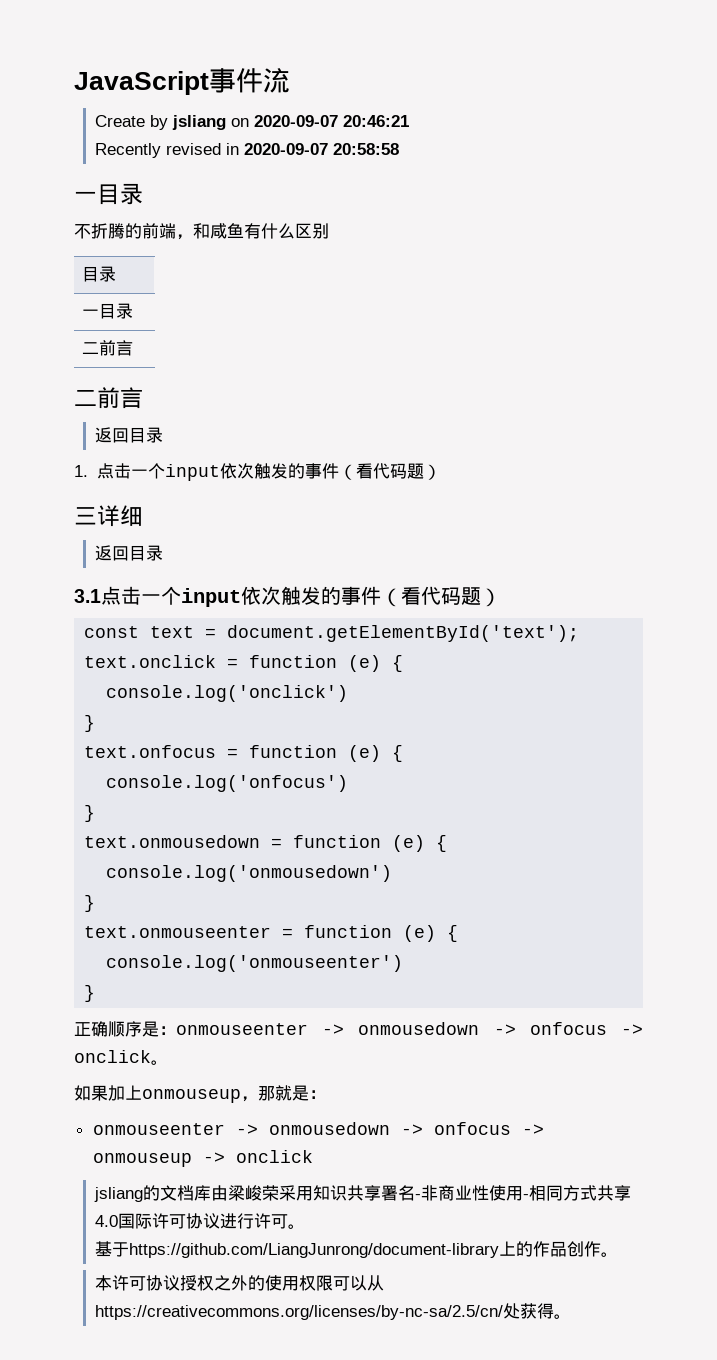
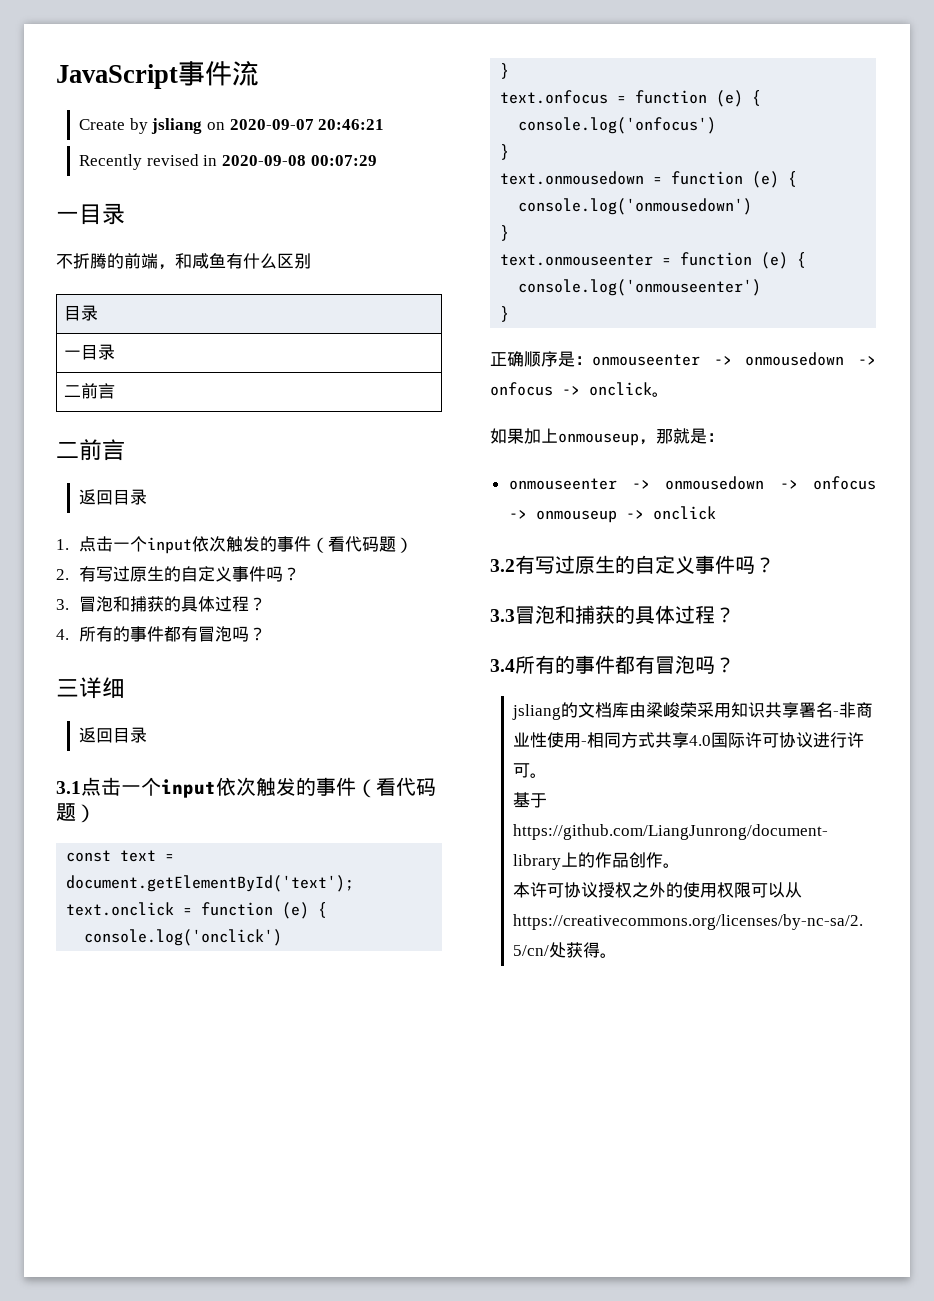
- Recently revised in 2020-09-07 20:58:58
+ Recently revised in 2020-09-08 00:07:29
+ 2.有写过原生的自定义事件吗？
+ 3.冒泡和捕获的具体过程？
+ 4.所有的事件都有冒泡吗？
+ 3.2有写过原生的自定义事件吗？
+ 3.3冒泡和捕获的具体过程？
+ 3.4所有的事件都有冒泡吗？

